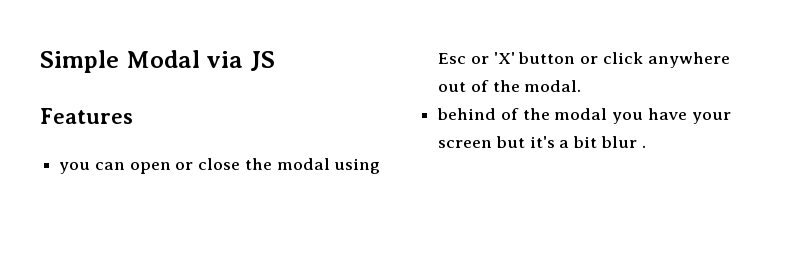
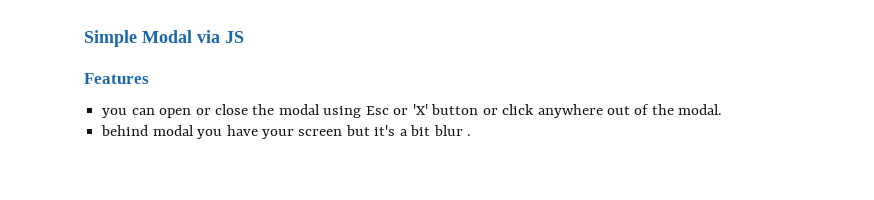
- behind of the modal you have your screen but it's a bit blur .
+ behind modal you have your screen but it's a bit blur .

